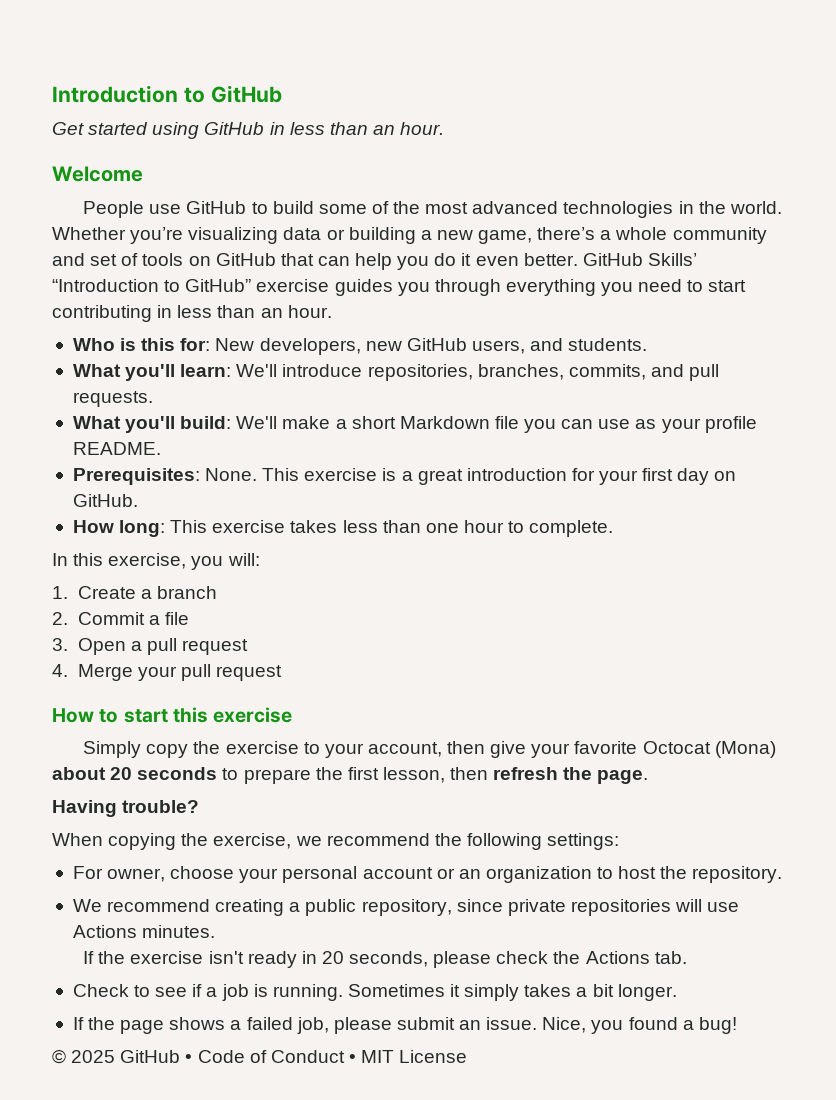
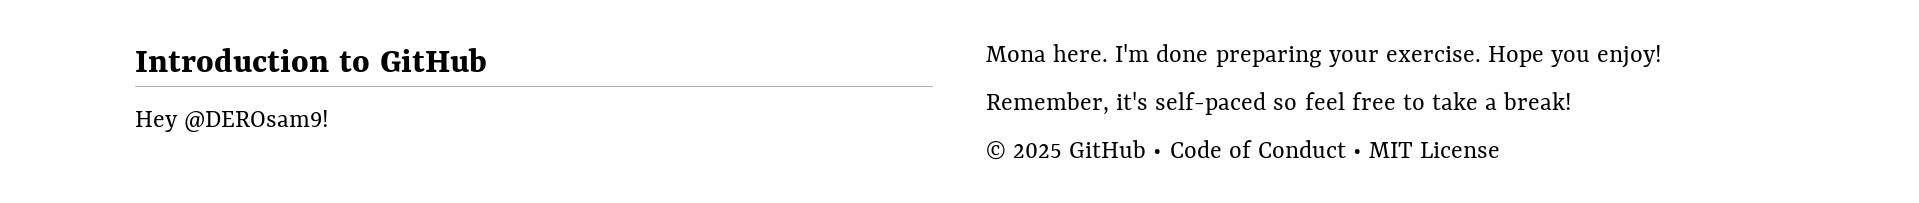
- Get started using GitHub in less than an hour.
- Welcome
- People use GitHub to build some of the most advanced technologies in the world. Whether you’re visualizing data or building a new game, there’s a whole community and set of tools on GitHub that can help you do it even better. GitHub Skills’ “Introduction to GitHub” exercise guides you through everything you need to start contributing in less than an hour.
- Who is this for: New developers, new GitHub users, and students.
- What you'll learn: We'll introduce repositories, branches, commits, and pull requests.
- What you'll build: We'll make a short Markdown file you can use as your profile README.
- Prerequisites: None. This exercise is a great introduction for your first day on GitHub.
- How long: This exercise takes less than one hour to complete.
- In this exercise, you will:
- 1. Create a branch
- 2. Commit a file
- 3. Open a pull request
- 4. Merge your pull request
- How to start this exercise
- Simply copy the exercise to your account, then give your favorite Octocat (Mona) about 20 seconds to prepare the first lesson, then refresh the page.
- Having trouble?
- When copying the exercise, we recommend the following settings:
- For owner, choose your personal account or an organization to host the repository.
- We recommend creating a public repository, since private repositories will use Actions minutes.
- If the exercise isn't ready in 20 seconds, please check the Actions tab.
- Check to see if a job is running. Sometimes it simply takes a bit longer.
- If the page shows a failed job, please submit an issue. Nice, you found a bug!
+ Hey @DEROsam9!
+ Mona here. I'm done preparing your exercise. Hope you enjoy!
+ Remember, it's self-paced so feel free to take a break!

